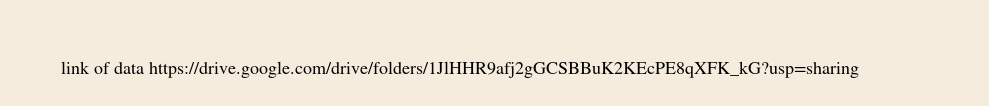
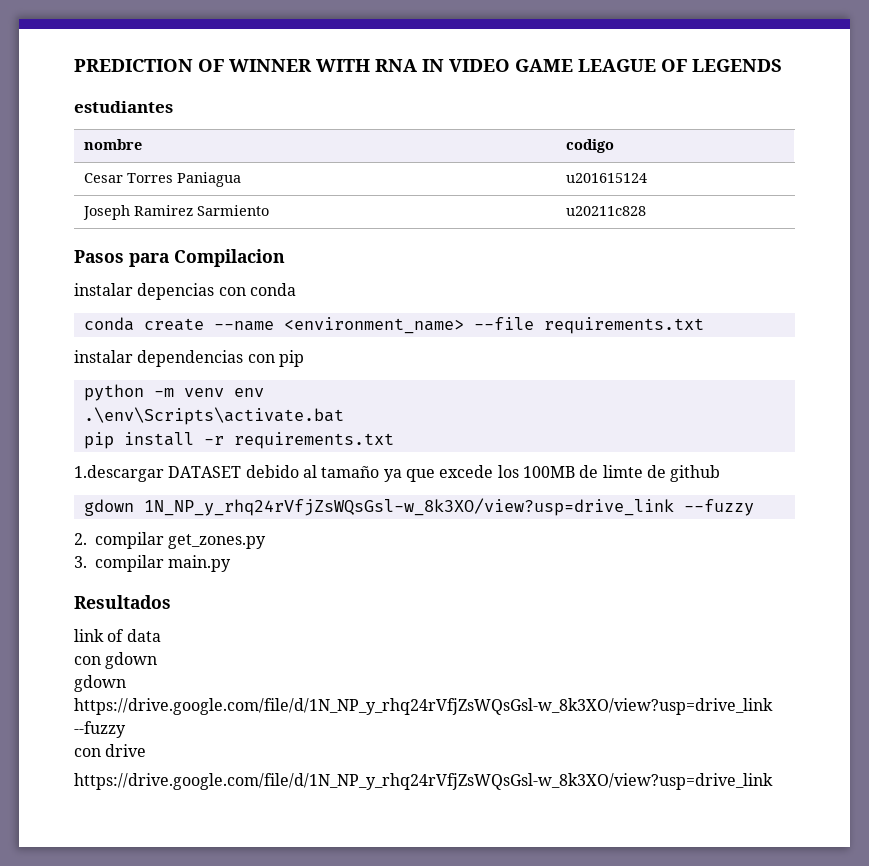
- link of data https://drive.google.com/drive/folders/1JlHHR9afj2gGCSBBuK2KEcPE8qXFK_kG?usp=sharing
+ PREDICTION OF WINNER WITH RNA IN VIDEO GAME LEAGUE OF LEGENDS
+ estudiantes
+ nombre | codigo
+ Cesar Torres Paniagua | u201615124
+ Joseph Ramirez Sarmiento | u20211c828
+ Pasos para Compilacion
+ instalar depencias con conda
+ conda create --name <environment_name> --file requirements.txt
+ instalar dependencias con pip
+ python -m venv env
+ .\env\Scripts\activate.bat
+ pip install -r requirements.txt
+ 1.descargar DATASET debido al tamaño ya que excede los 100MB de limte de github
+ gdown 1N_NP_y_rhq24rVfjZsWQsGsl-w_8k3XO/view?usp=drive_link --fuzzy
+ 2. compilar get_zones.py
+ 3. compilar main.py
+ Resultados
+ link of data
+ con gdown
+ gdown https://drive.google.com/file/d/1N_NP_y_rhq24rVfjZsWQsGsl-w_8k3XO/view?usp=drive_link --fuzzy
+ con drive
+ https://drive.google.com/file/d/1N_NP_y_rhq24rVfjZsWQsGsl-w_8k3XO/view?usp=drive_link

